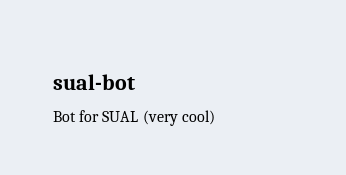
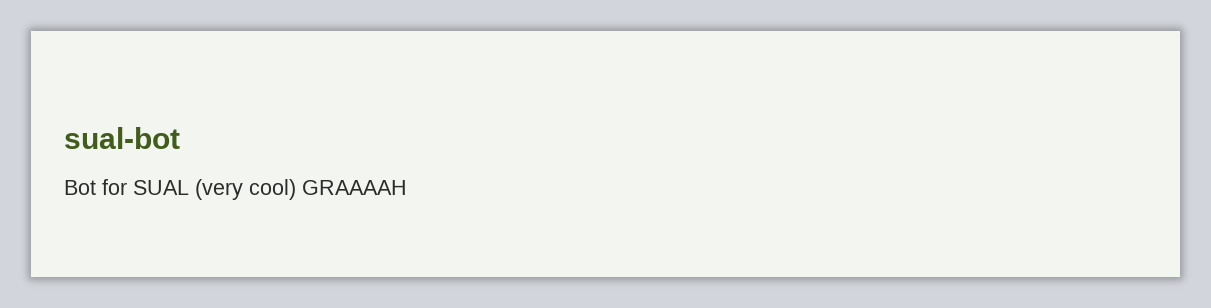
- Bot for SUAL (very cool)
+ Bot for SUAL (very cool) GRAAAAH

